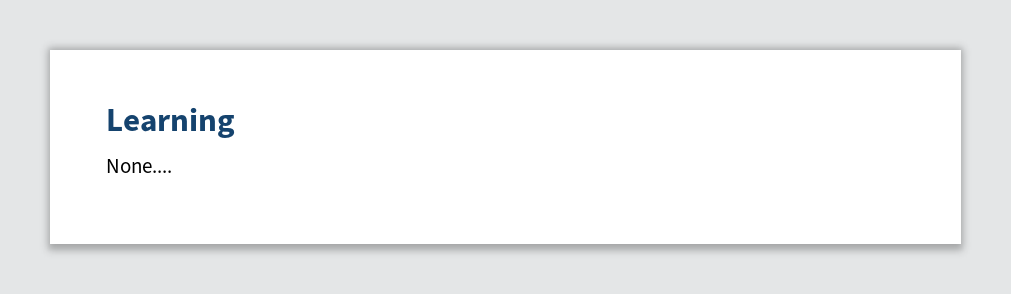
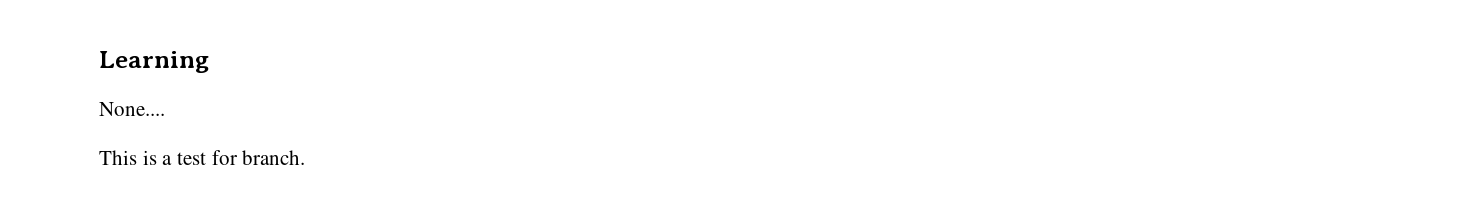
+ This is a test for branch.

